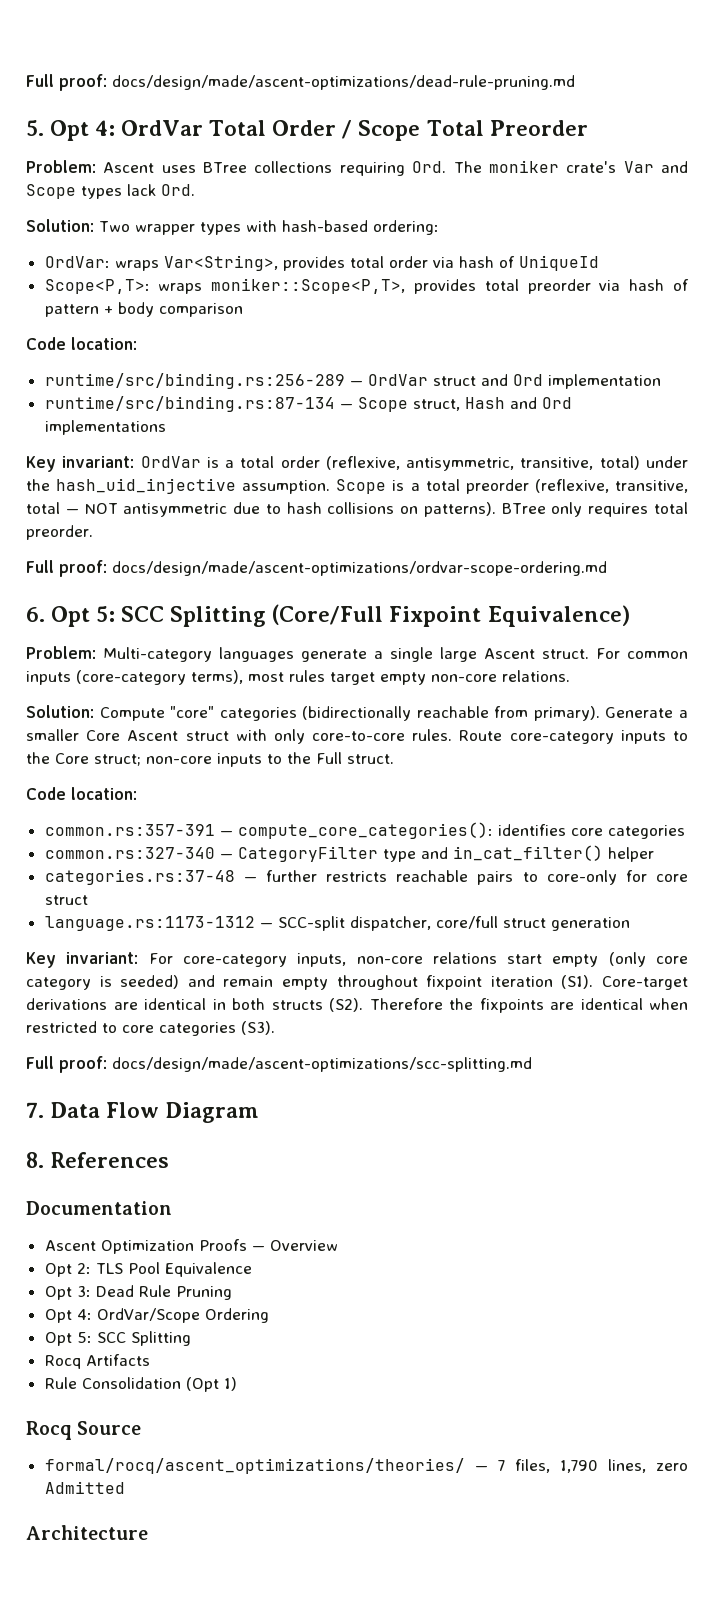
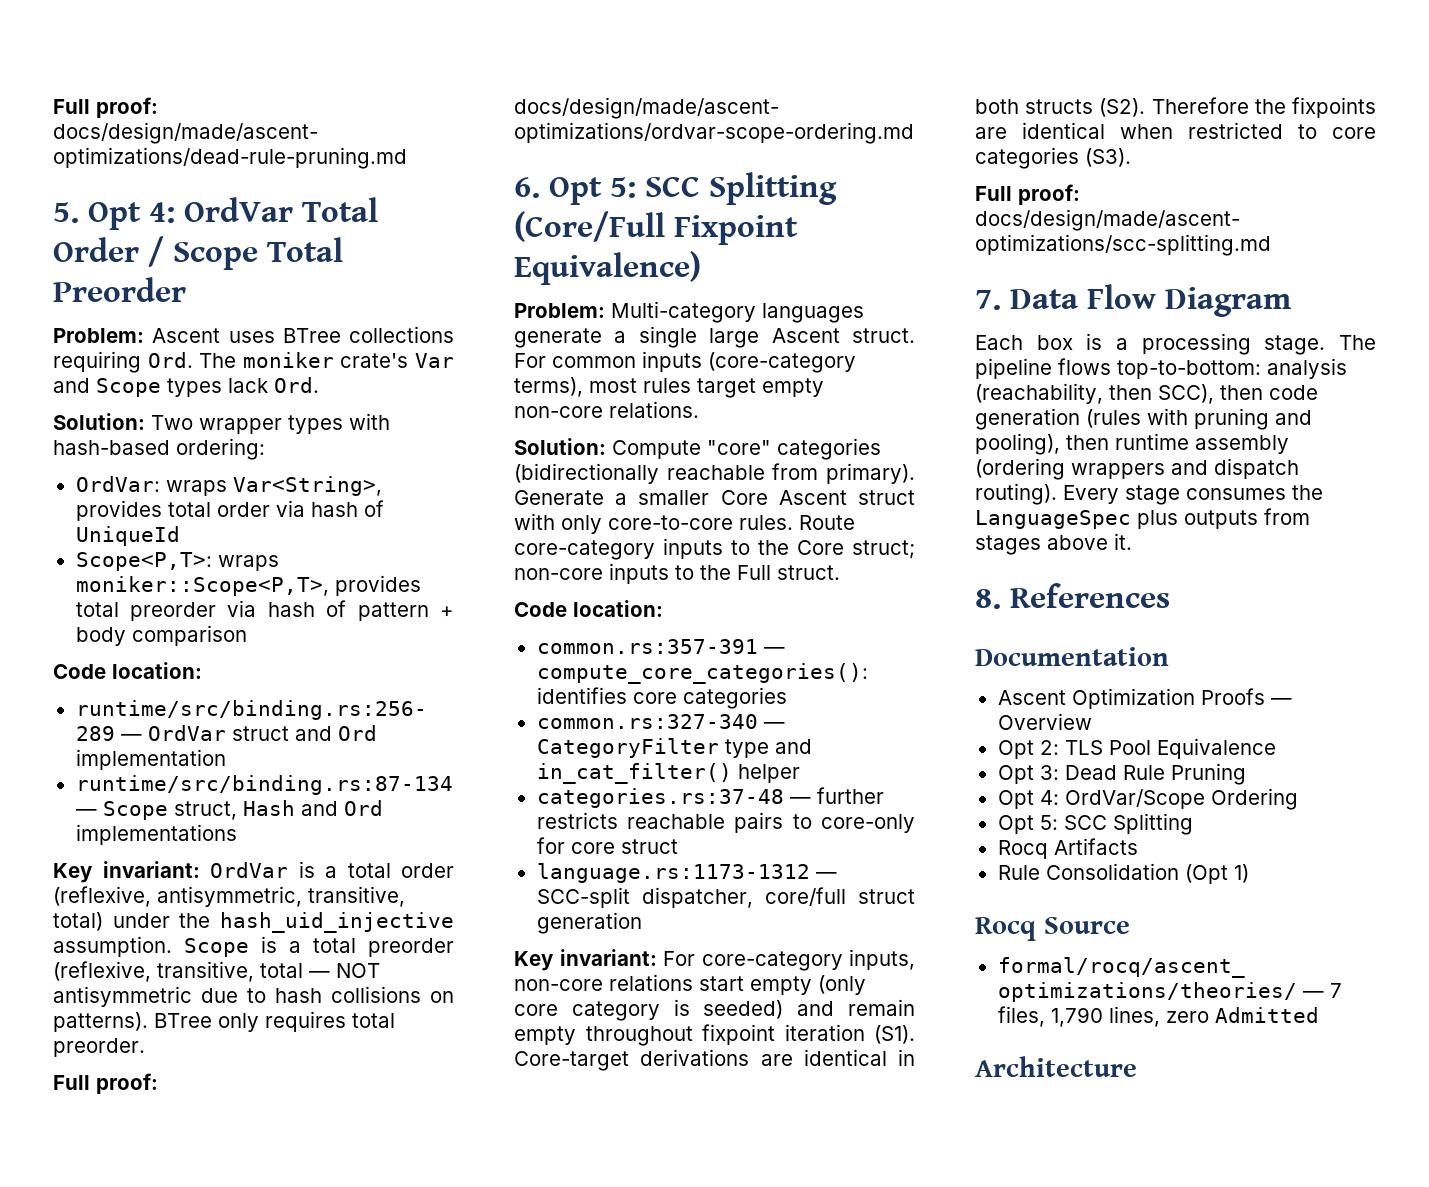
+ Each box is a processing stage. The pipeline flows top-to-bottom: analysis (reachability, then SCC), then code generation (rules with pruning and pooling), then runtime assembly (ordering wrappers and dispatch routing). Every stage consumes the LanguageSpec plus outputs from stages above it.

